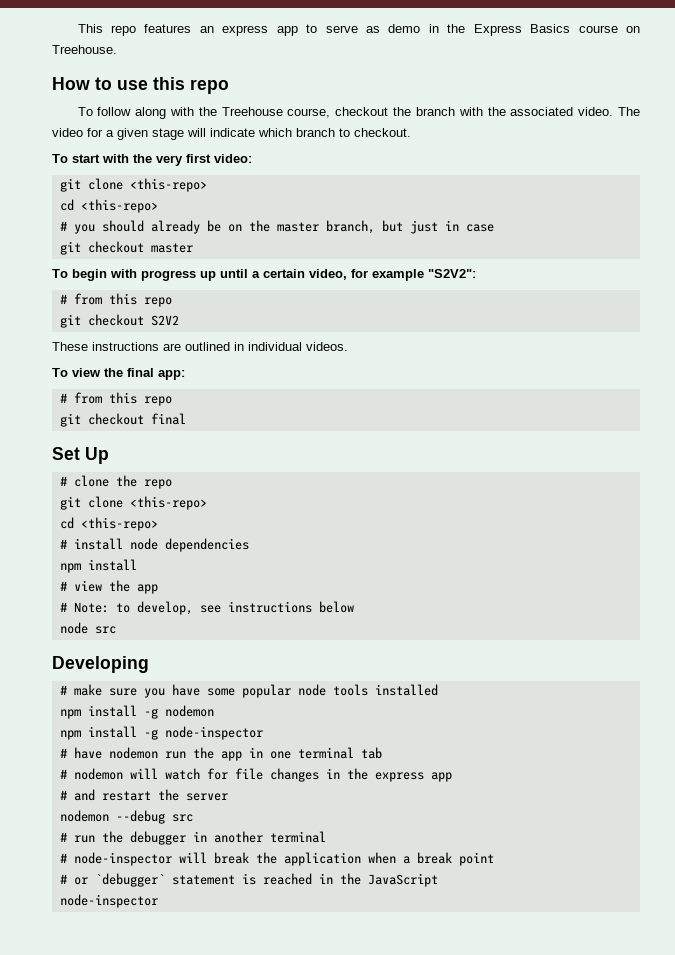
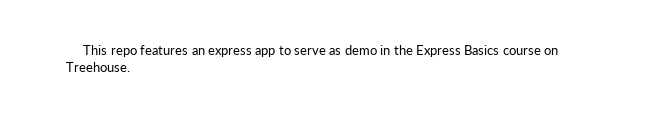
- How to use this repo
- To follow along with the Treehouse course, checkout the branch with the associated video. The video for a given stage will indicate which branch to checkout.
- To start with the very first video:
- git clone <this-repo>
- cd <this-repo>
- # you should already be on the master branch, but just in case
- git checkout master
- To begin with progress up until a certain video, for example "S2V2":
- # from this repo
- git checkout S2V2
- These instructions are outlined in individual videos.
- To view the final app:
- # from this repo
- git checkout final
- Set Up
- # clone the repo
- git clone <this-repo>
- cd <this-repo>
- # install node dependencies
- npm install
- # view the app
- # Note: to develop, see instructions below
- node src
- Developing
- # make sure you have some popular node tools installed
- npm install -g nodemon
- npm install -g node-inspector
- # have nodemon run the app in one terminal tab
- # nodemon will watch for file changes in the express app
- # and restart the server
- nodemon --debug src
- # run the debugger in another terminal
- # node-inspector will break the application when a break point
- # or `debugger` statement is reached in the JavaScript
- node-inspector

